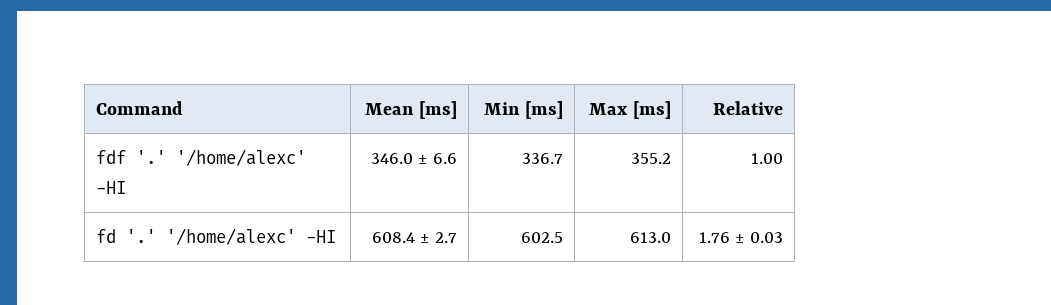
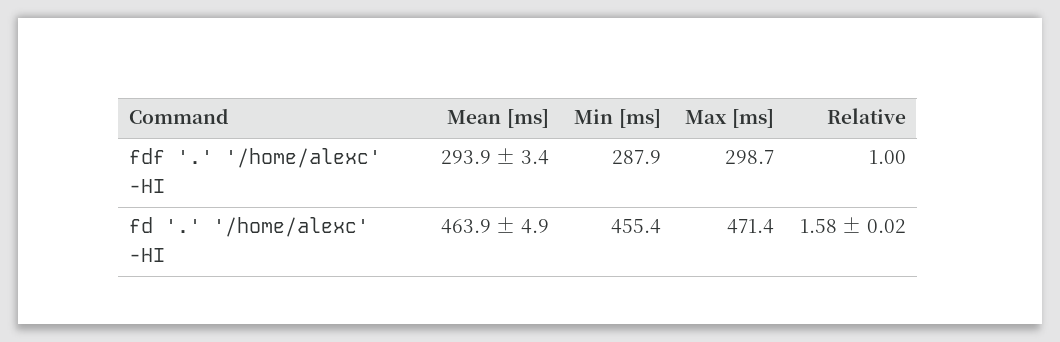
- fdf '.' '/home/alexc' -HI | 346.0 ± 6.6 | 336.7 | 355.2 | 1.00
+ fdf '.' '/home/alexc' -HI | 293.9 ± 3.4 | 287.9 | 298.7 | 1.00
- fd '.' '/home/alexc' -HI | 608.4 ± 2.7 | 602.5 | 613.0 | 1.76 ± 0.03
+ fd '.' '/home/alexc' -HI | 463.9 ± 4.9 | 455.4 | 471.4 | 1.58 ± 0.02

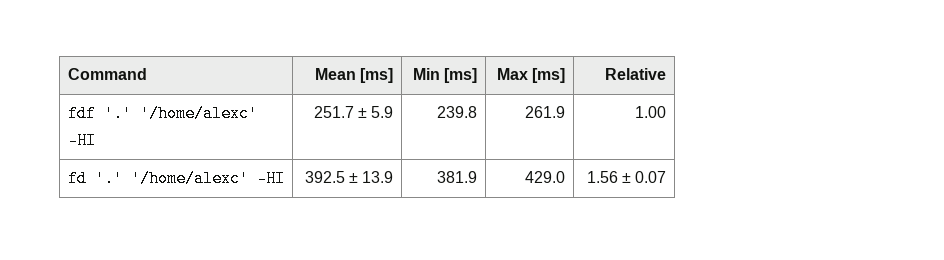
- fdf '.' '/home/alexc' -HI | 293.9 ± 3.4 | 287.9 | 298.7 | 1.00
+ fdf '.' '/home/alexc' -HI | 251.7 ± 5.9 | 239.8 | 261.9 | 1.00
- fd '.' '/home/alexc' -HI | 463.9 ± 4.9 | 455.4 | 471.4 | 1.58 ± 0.02
+ fd '.' '/home/alexc' -HI | 392.5 ± 13.9 | 381.9 | 429.0 | 1.56 ± 0.07

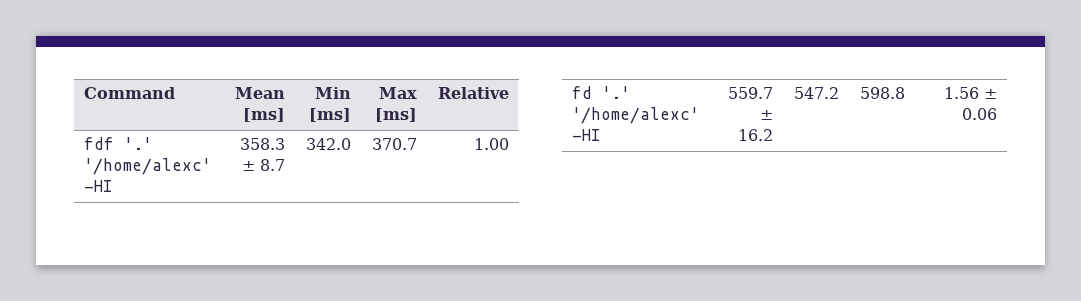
- fdf '.' '/home/alexc' -HI | 251.7 ± 5.9 | 239.8 | 261.9 | 1.00
+ fdf '.' '/home/alexc' -HI | 358.3 ± 8.7 | 342.0 | 370.7 | 1.00
- fd '.' '/home/alexc' -HI | 392.5 ± 13.9 | 381.9 | 429.0 | 1.56 ± 0.07
+ fd '.' '/home/alexc' -HI | 559.7 ± 16.2 | 547.2 | 598.8 | 1.56 ± 0.06

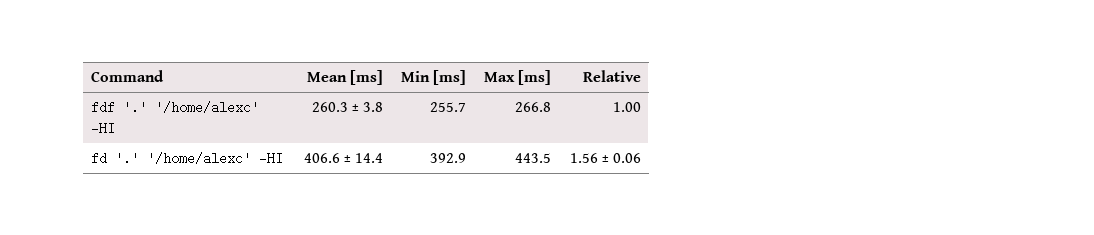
- fdf '.' '/home/alexc' -HI | 358.3 ± 8.7 | 342.0 | 370.7 | 1.00
+ fdf '.' '/home/alexc' -HI | 260.3 ± 3.8 | 255.7 | 266.8 | 1.00
- fd '.' '/home/alexc' -HI | 559.7 ± 16.2 | 547.2 | 598.8 | 1.56 ± 0.06
+ fd '.' '/home/alexc' -HI | 406.6 ± 14.4 | 392.9 | 443.5 | 1.56 ± 0.06

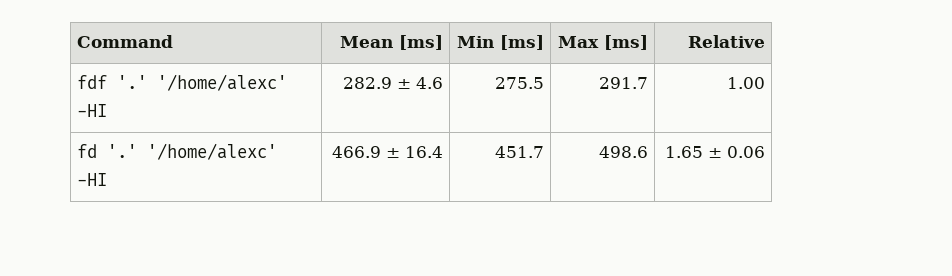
- fdf '.' '/home/alexc' -HI | 260.3 ± 3.8 | 255.7 | 266.8 | 1.00
+ fdf '.' '/home/alexc' -HI | 282.9 ± 4.6 | 275.5 | 291.7 | 1.00
- fd '.' '/home/alexc' -HI | 406.6 ± 14.4 | 392.9 | 443.5 | 1.56 ± 0.06
+ fd '.' '/home/alexc' -HI | 466.9 ± 16.4 | 451.7 | 498.6 | 1.65 ± 0.06

